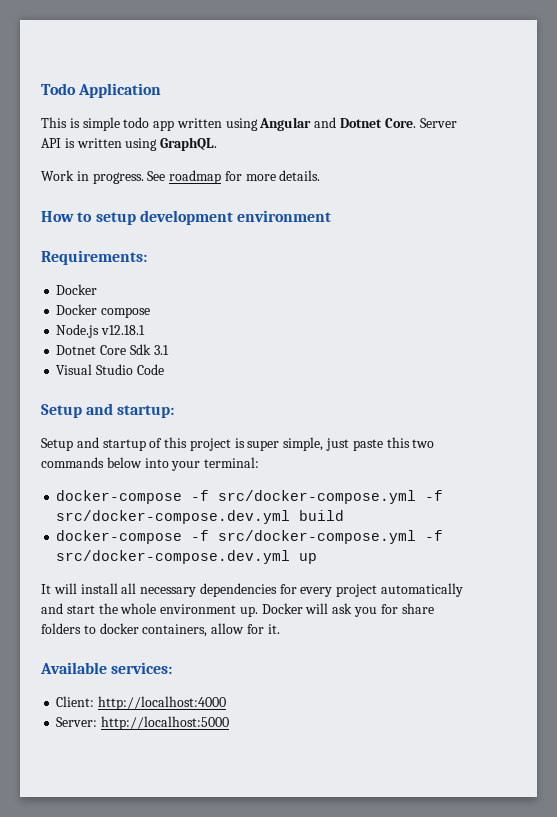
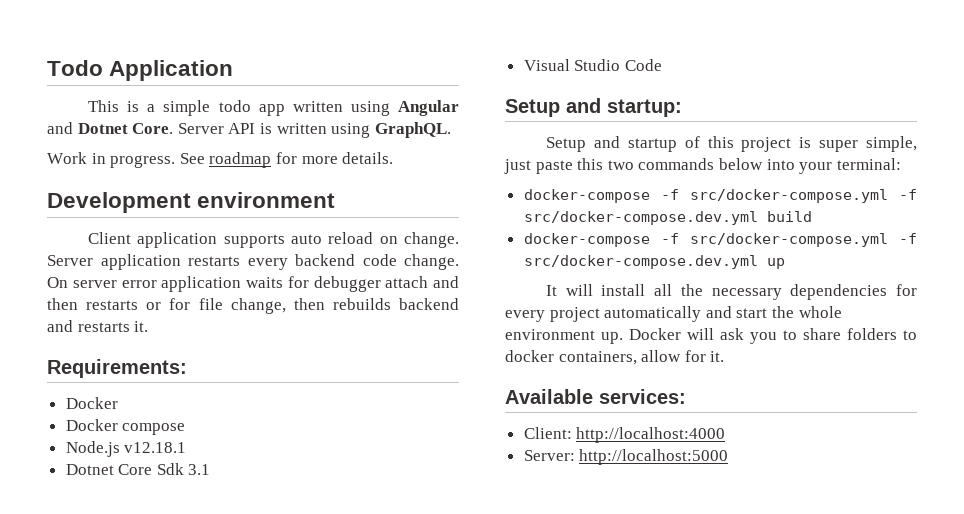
- This is simple todo app written using Angular and Dotnet Core.
+ This is a simple todo app written using Angular and Dotnet Core.
- How to setup development environment
+ Development environment
+ Client application supports auto reload on change. Server application restarts every backend code change. On server error application waits for debugger attach and then restarts or for file change, then rebuilds backend and restarts it.
- It will install all necessary dependencies for every project automatically and start the whole environment up.
+ It will install all the necessary dependencies for every project automatically and start the whole environment up.
- Docker will ask you for share folders to docker containers, allow for it.
+ Docker will ask you to share folders to docker containers, allow for it.

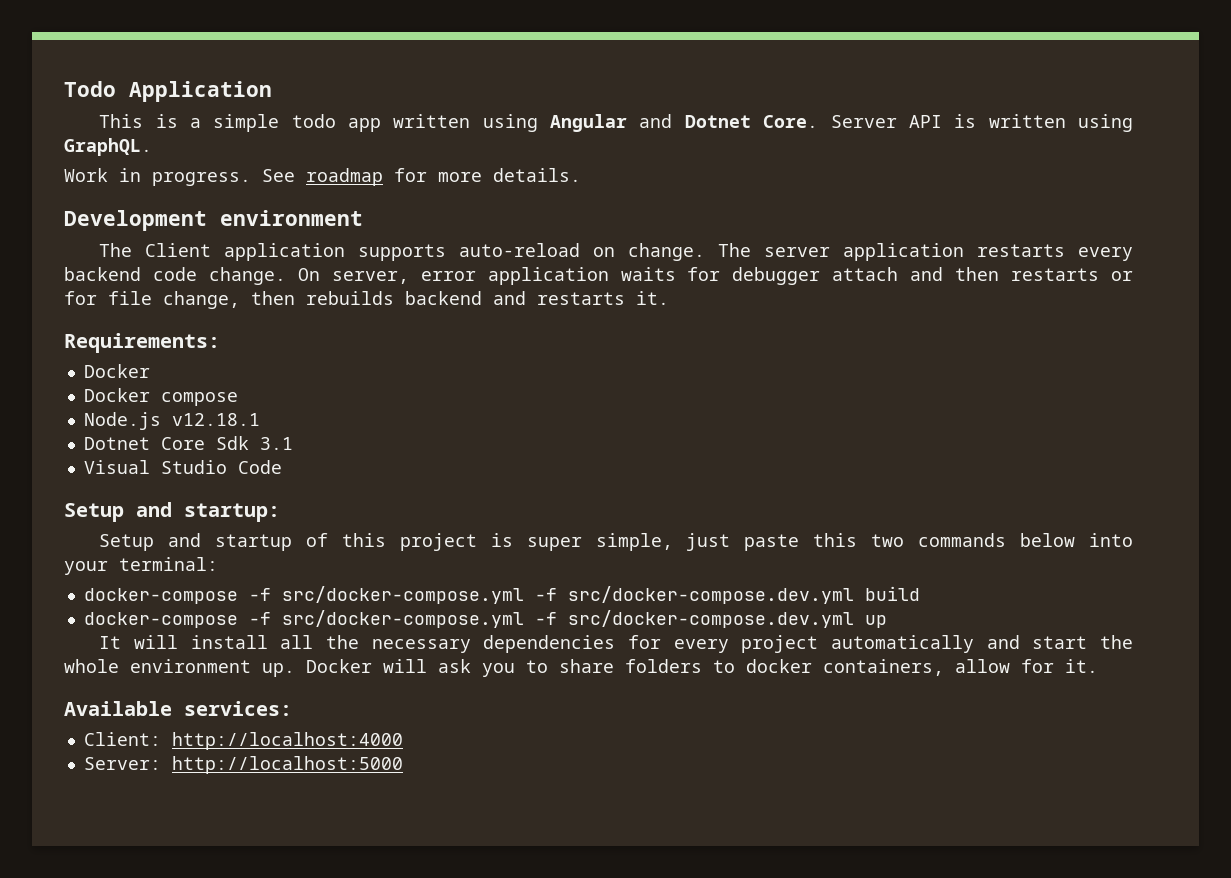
- Client application supports auto reload on change. Server application restarts every backend code change.
+ The Client application supports auto-reload on change. The server application restarts every backend code change.
- On server error application waits for debugger attach and then restarts or for file change, then rebuilds backend and restarts it.
+ On server, error application waits for debugger attach and then restarts or for file change, then rebuilds backend and restarts it.

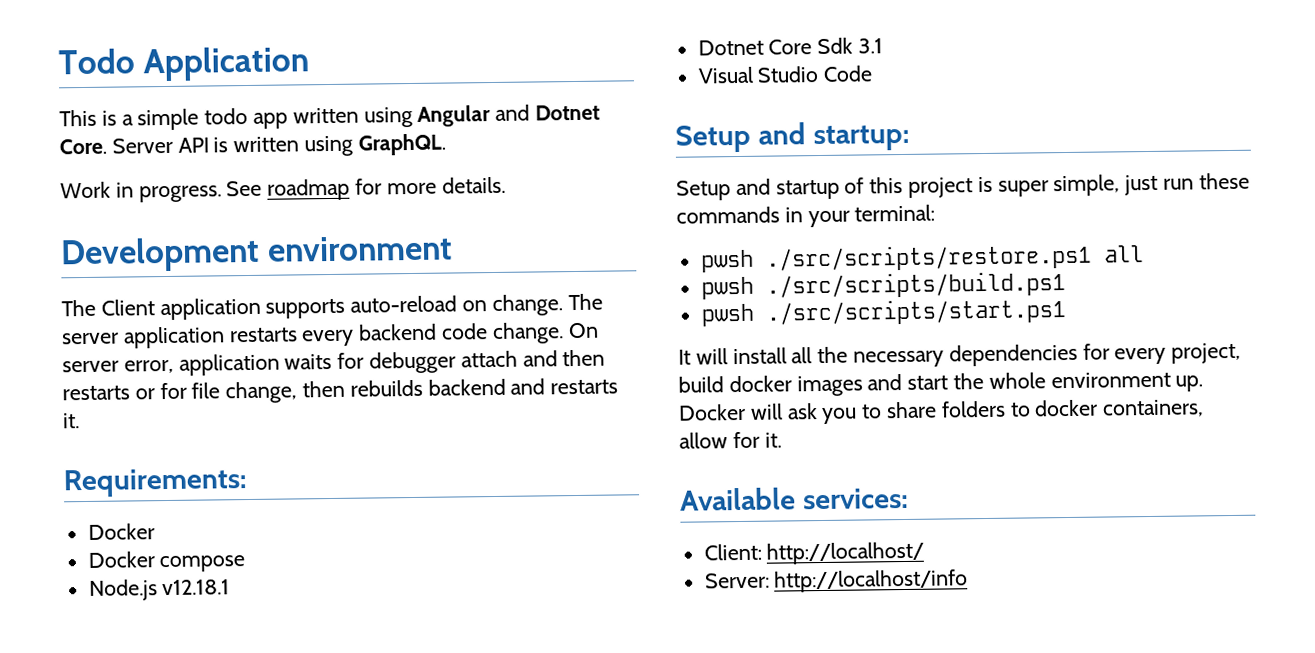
- On server, error application waits for debugger attach and then restarts or for file change, then rebuilds backend and restarts it.
+ On server error, application waits for debugger attach and then restarts or for file change, then rebuilds backend and restarts it.
- Setup and startup of this project is super simple, just paste this two commands below into your terminal:
- docker-compose -f src/docker-compose.yml -f src/docker-compose.dev.yml build
- docker-compose -f src/docker-compose.yml -f src/docker-compose.dev.yml up
+ Setup and startup of this project is super simple, just run these commands in your terminal:
+ pwsh ./src/scripts/restore.ps1 all
+ pwsh ./src/scripts/build.ps1
+ pwsh ./src/scripts/start.ps1
- It will install all the necessary dependencies for every project automatically and start the whole environment up.
+ It will install all the necessary dependencies for every project, build docker images and start the whole environment up.
- Client: http://localhost:4000
+ Client: http://localhost/
- Server: http://localhost:5000
+ Server: http://localhost/info

